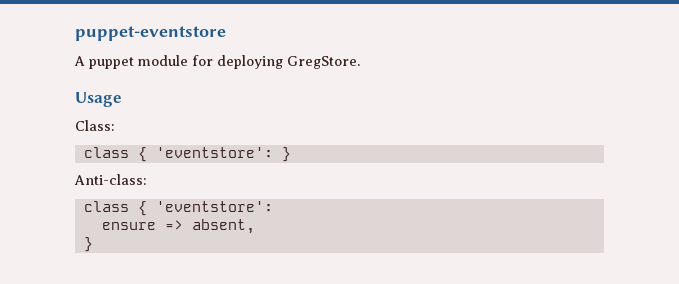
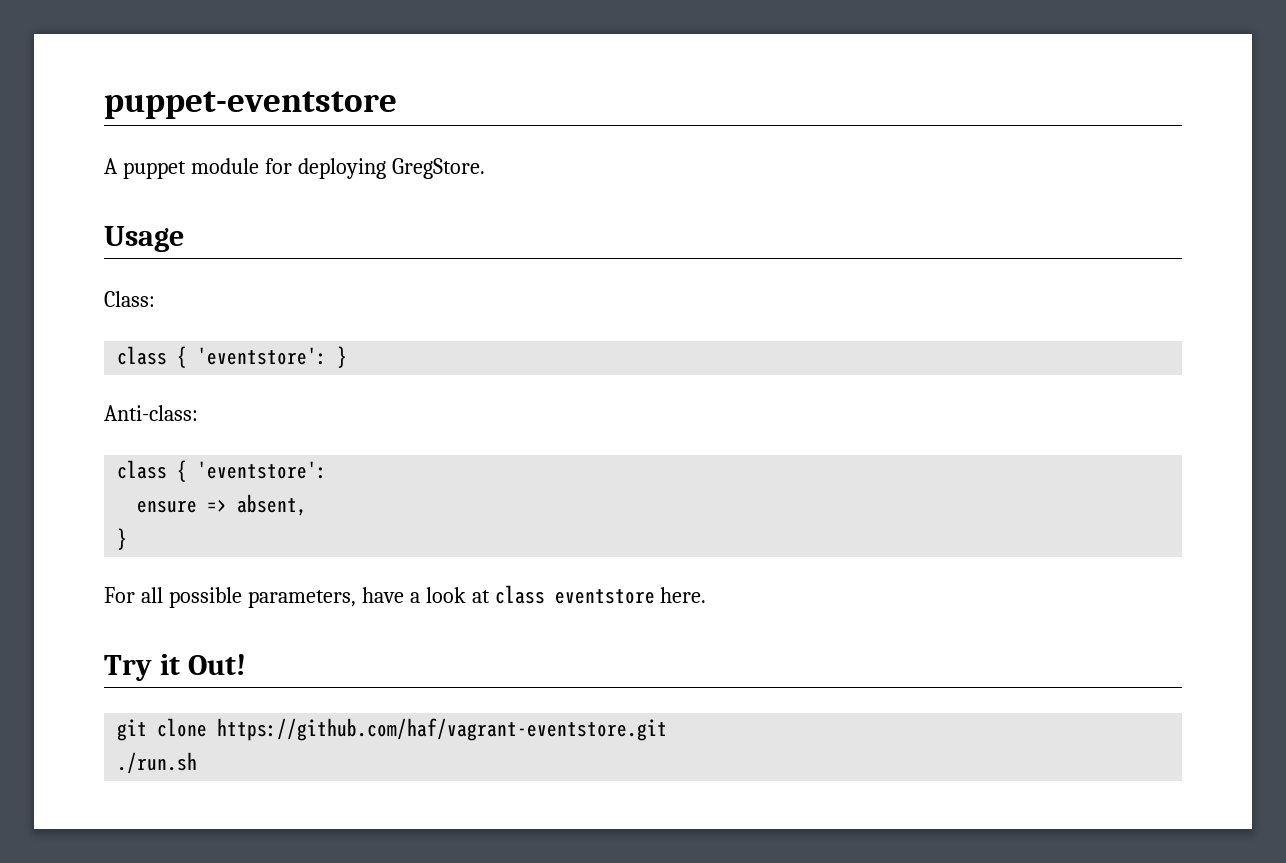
+ For all possible parameters, have a look at class eventstore here.
+ Try it Out!
+ git clone https://github.com/haf/vagrant-eventstore.git
+ ./run.sh

